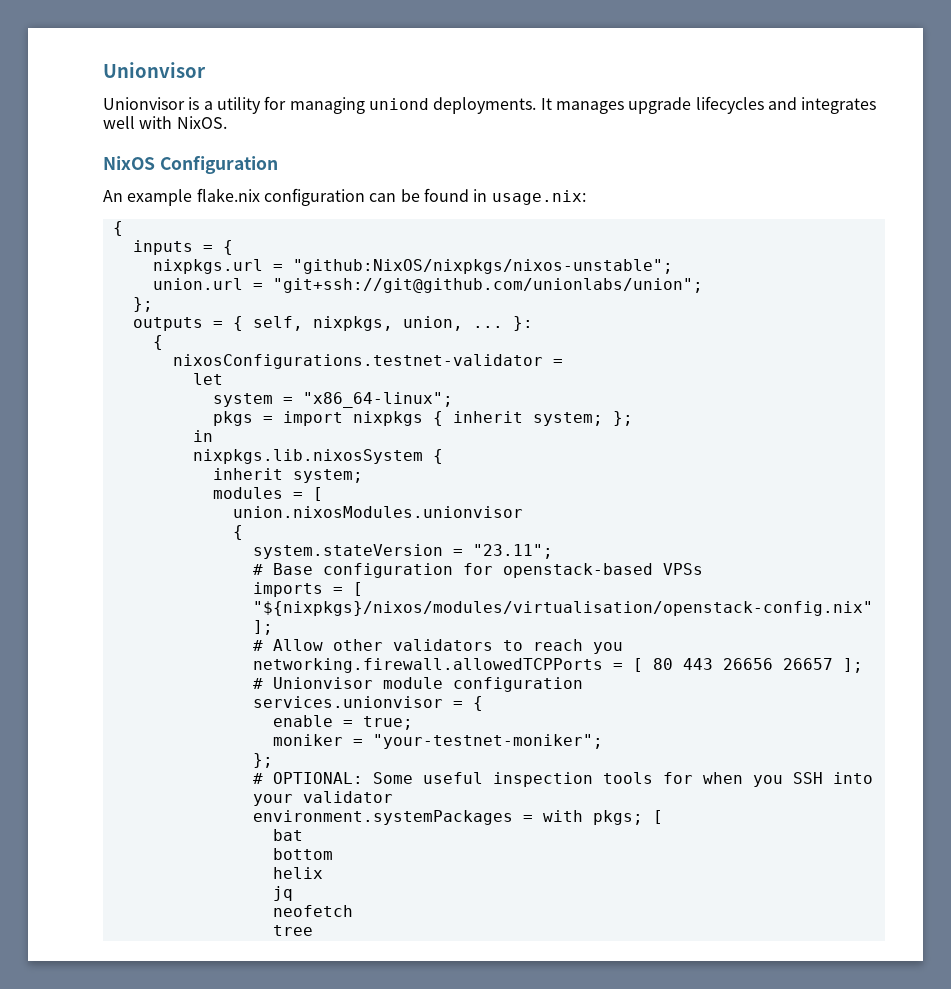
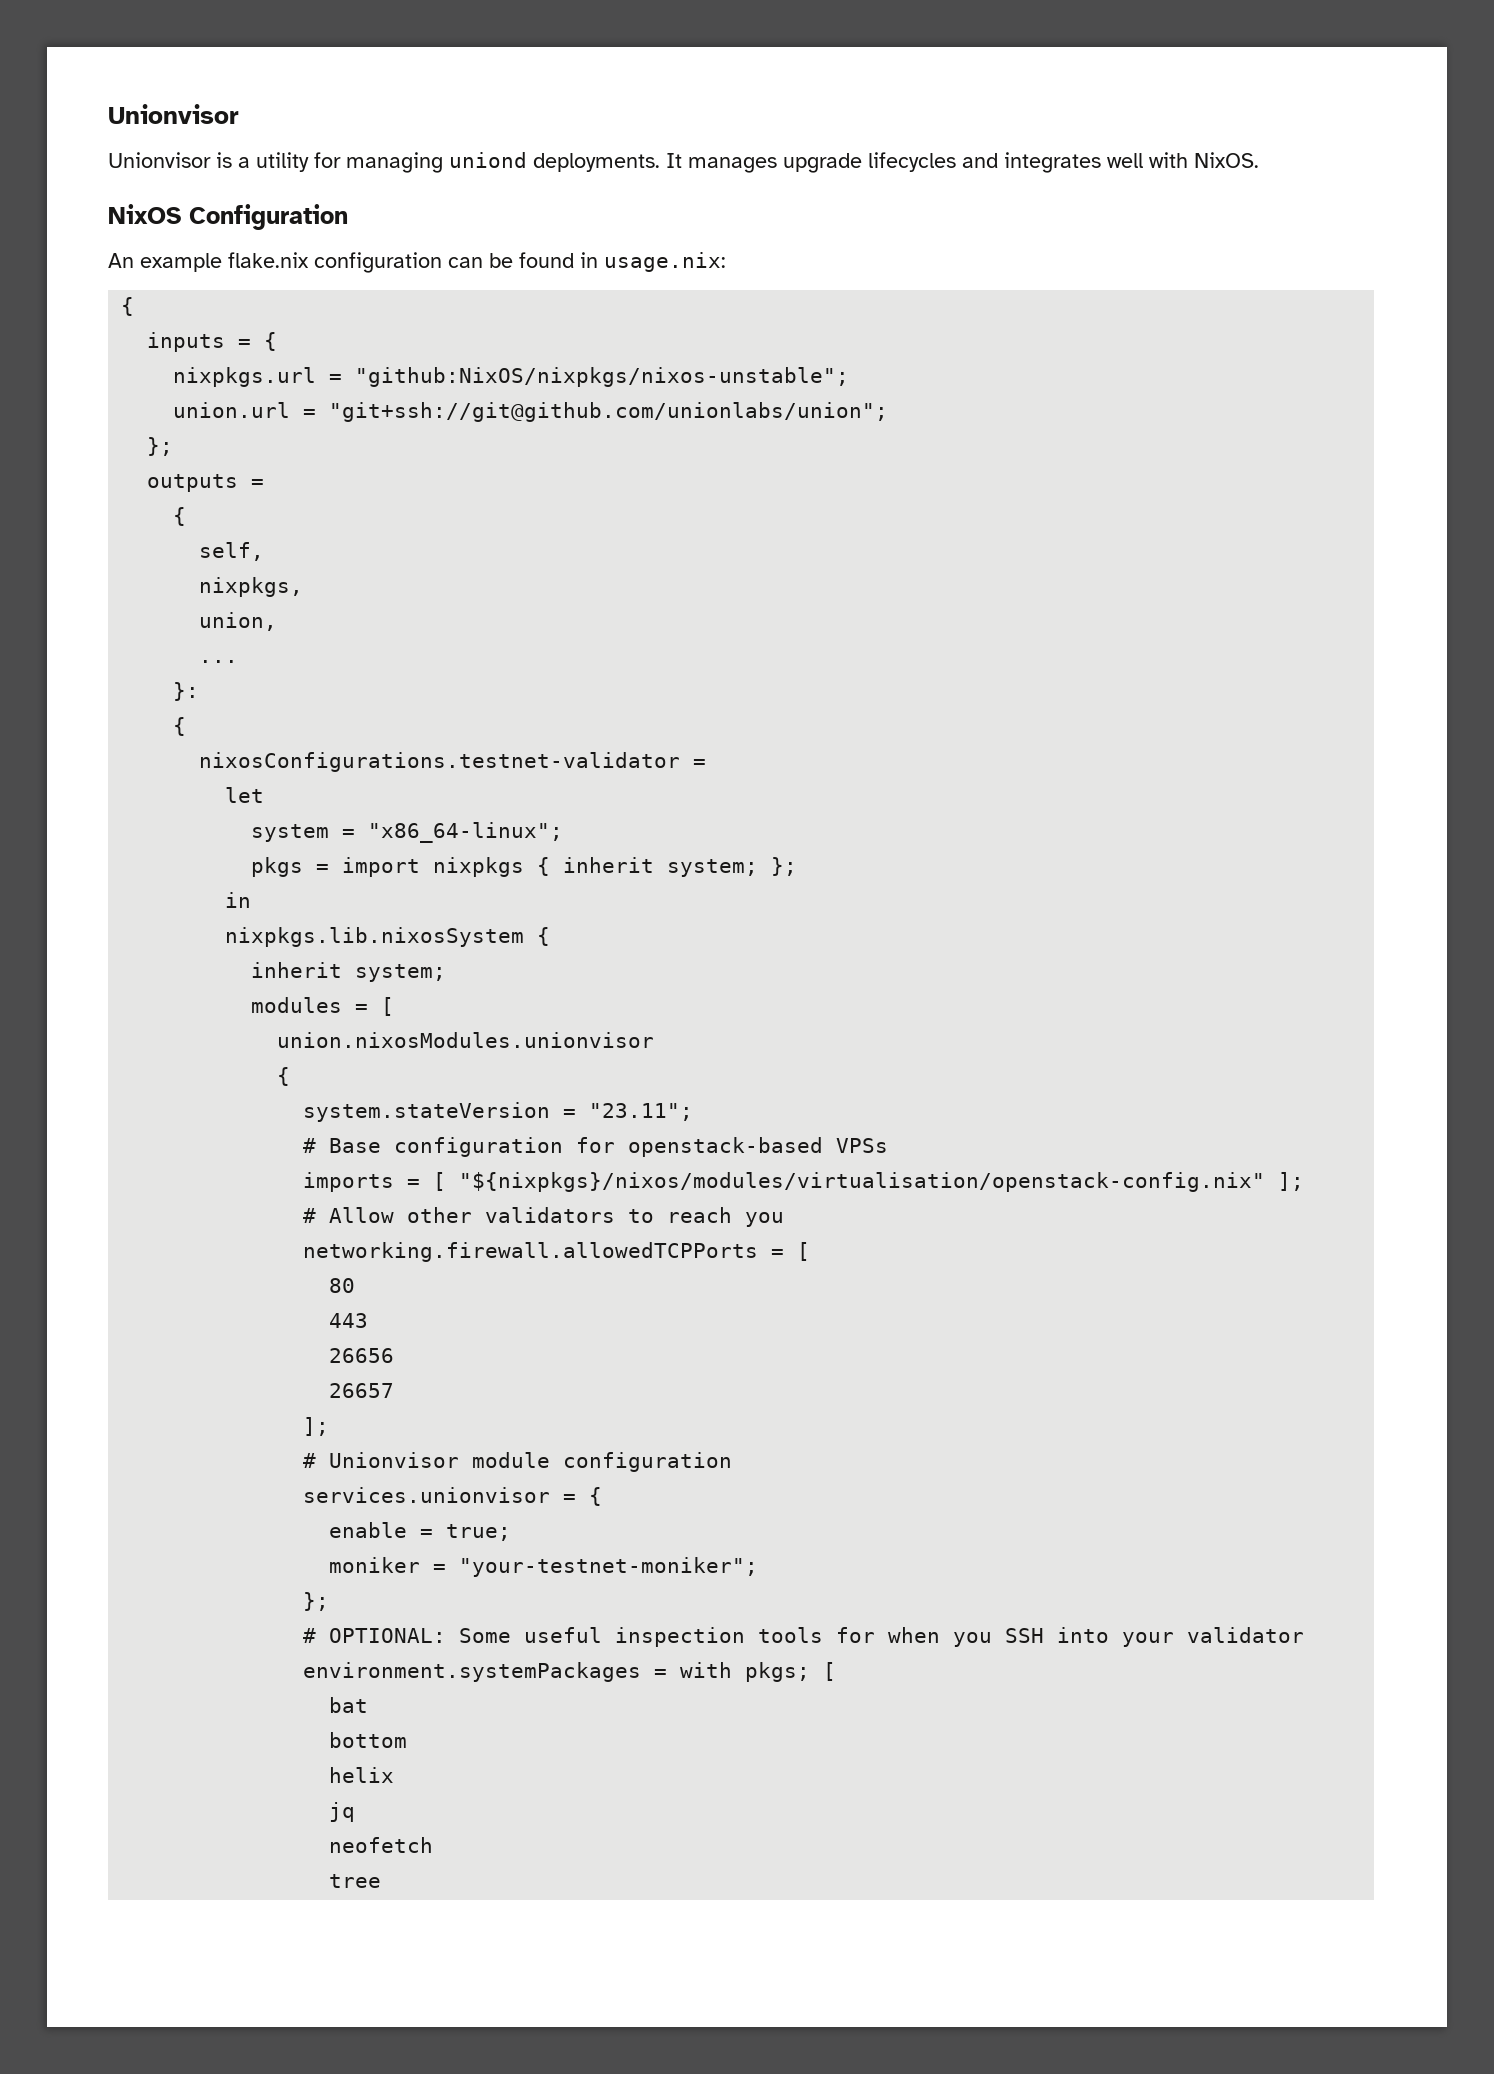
- outputs = { self, nixpkgs, union, ... }:
+ outputs =
+ {
+ self,
+ nixpkgs,
+ union,
+ ...
+ }:
- networking.firewall.allowedTCPPorts = [ 80 443 26656 26657 ];
+ networking.firewall.allowedTCPPorts = [
+ 80
+ 443
+ 26656
+ 26657
+ ];

